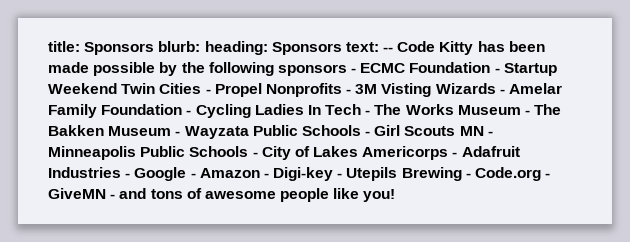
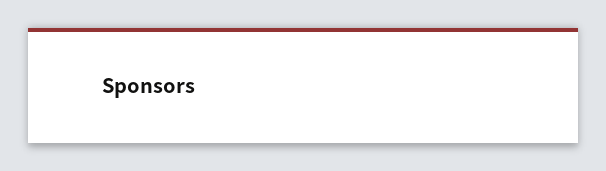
- title: Sponsors blurb: heading: Sponsors text: -- Code Kitty has been made possible by the following sponsors - ECMC Foundation - Startup Weekend Twin Cities - Propel Nonprofits - 3M Visting Wizards - Amelar Family Foundation - Cycling Ladies In Tech - The Works Museum - The Bakken Museum - Wayzata Public Schools - Girl Scouts MN - Minneapolis Public Schools - City of Lakes Americorps - Adafruit Industries - Google - Amazon - Digi-key - Utepils Brewing - Code.org - GiveMN - and tons of awesome people like you!
+ Sponsors

